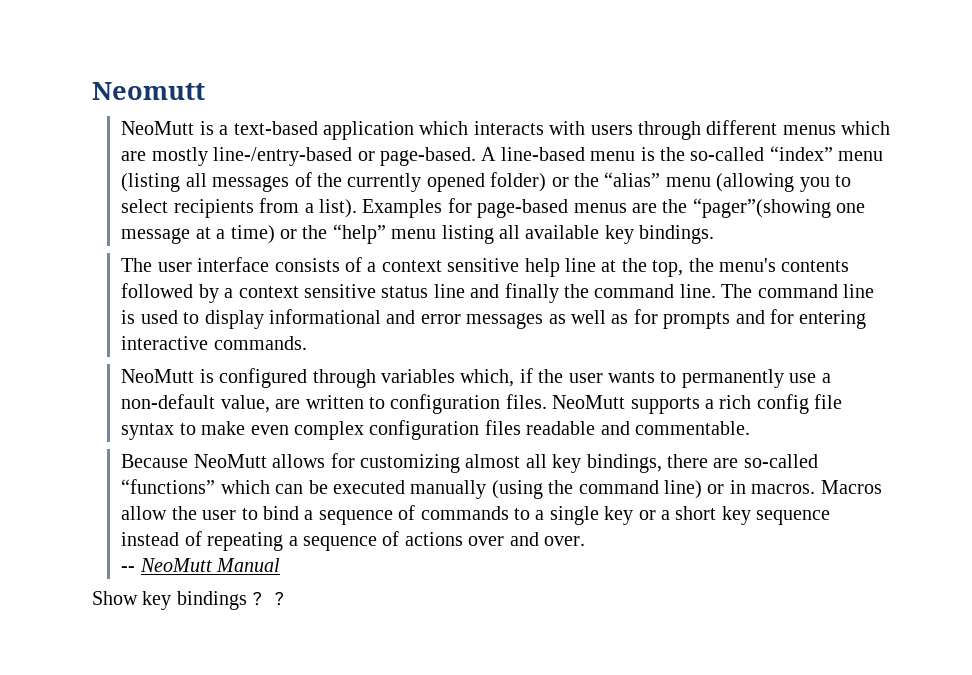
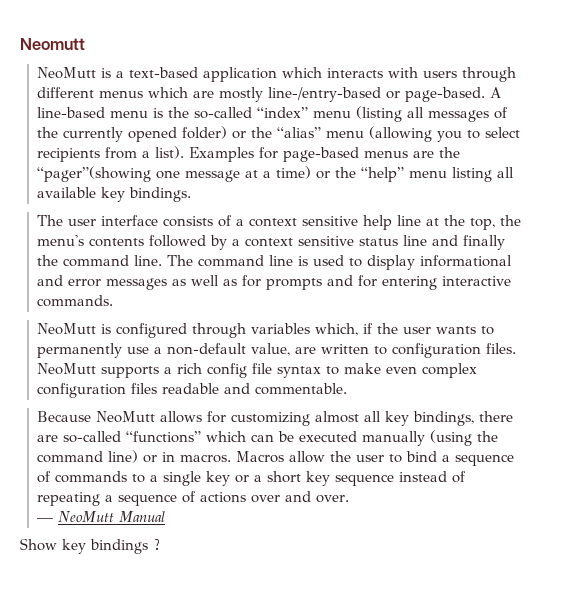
- -- NeoMutt Manual
+ — NeoMutt Manual
- Show key bindings ? ?
+ Show key bindings ?

